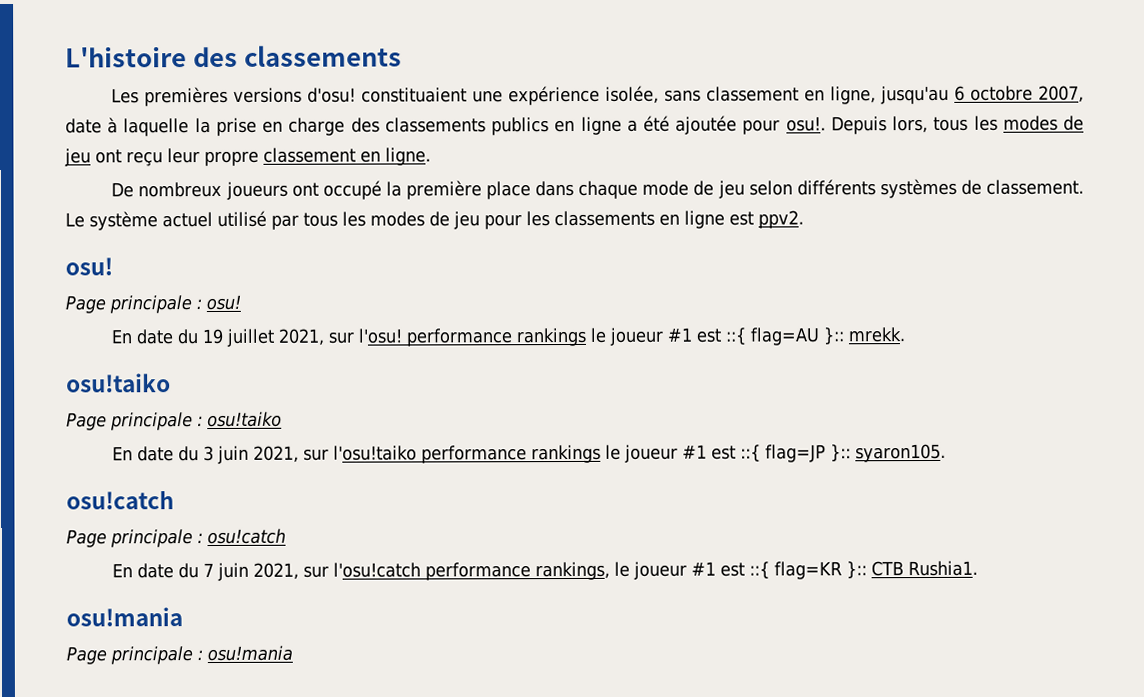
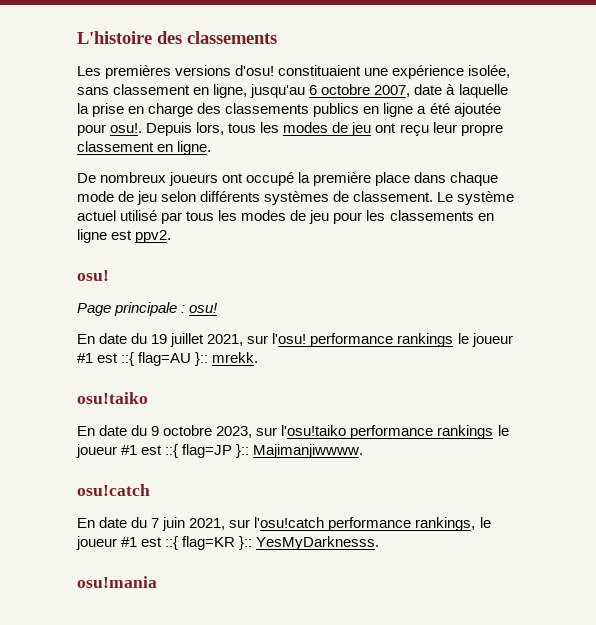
- Page principale : osu!taiko
- En date du 3 juin 2021, sur l'osu!taiko performance rankings le joueur #1 est ::{ flag=JP }:: syaron105.
+ En date du 9 octobre 2023, sur l'osu!taiko performance rankings le joueur #1 est ::{ flag=JP }:: Majimanjiwwww.
  osu!catch
- Page principale : osu!catch
- En date du 7 juin 2021, sur l'osu!catch performance rankings, le joueur #1 est ::{ flag=KR }:: CTB Rushia1.
+ En date du 7 juin 2021, sur l'osu!catch performance rankings, le joueur #1 est ::{ flag=KR }:: YesMyDarknesss.
  osu!mania
- Page principale : osu!mania

